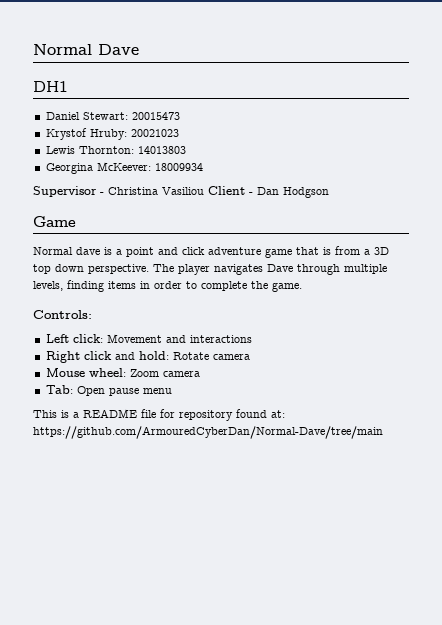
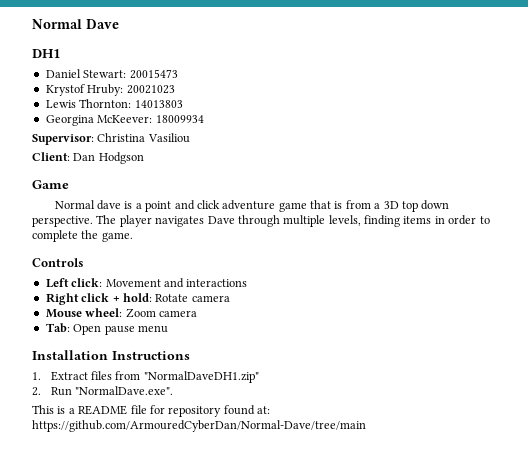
- Supervisor - Christina Vasiliou Client - Dan Hodgson
+ Supervisor: Christina Vasiliou
+ Client: Dan Hodgson
- Controls:
+ Controls
- Right click and hold: Rotate camera
+ Right click + hold: Rotate camera
+ Installation Instructions
+ 1. Extract files from "NormalDaveDH1.zip"
+ 2. Run "NormalDave.exe".

